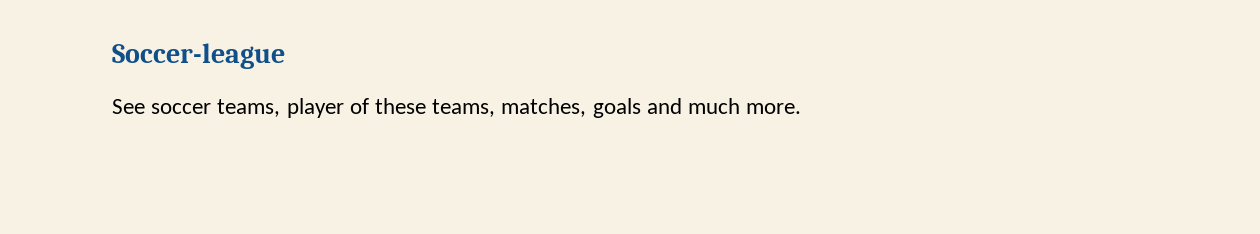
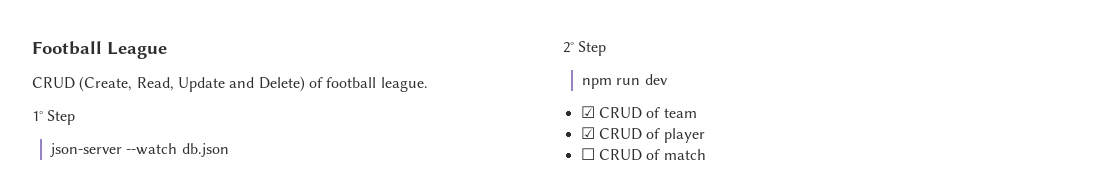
- Soccer-league
- See soccer teams, player of these teams, matches, goals and much more.
+ Football League
+ CRUD (Create, Read, Update and Delete) of football league.
+ 1° Step
+ json-server --watch db.json
+ 2° Step
+ npm run dev
+ ☑ CRUD of team
+ ☑ CRUD of player
+ ☐ CRUD of match

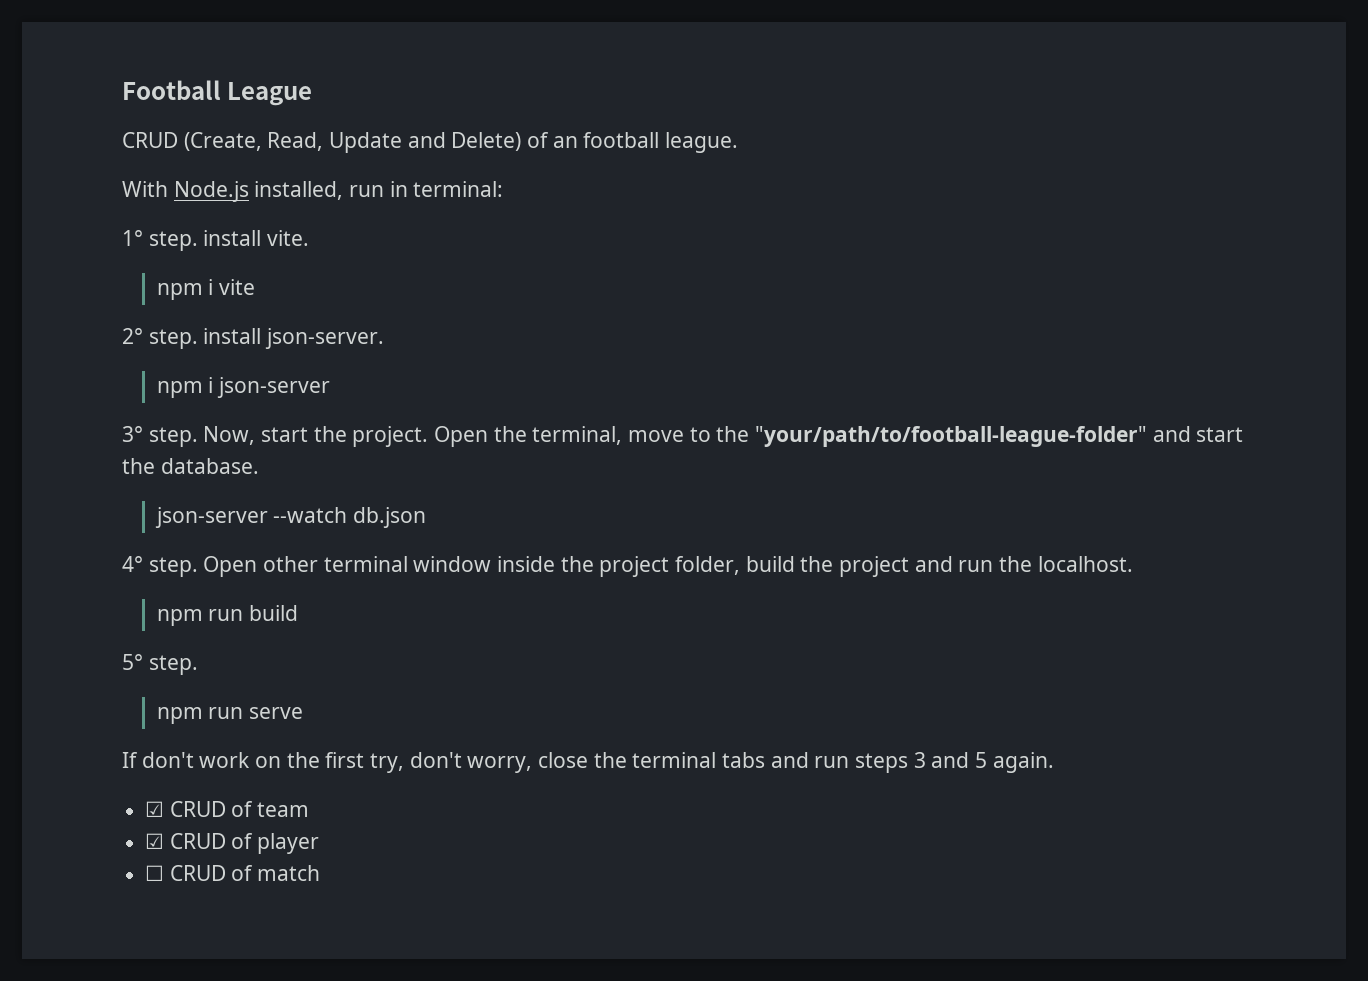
- CRUD (Create, Read, Update and Delete) of football league.
+ CRUD (Create, Read, Update and Delete) of an football league.
- 1° Step
+ With Node.js installed, run in terminal:
+ 1° step. install vite.
+ npm i vite
+ 2° step. install json-server.
+ npm i json-server
+ 3° step. Now, start the project. Open the terminal, move to the "your/path/to/football-league-folder" and start the database.
  json-server --watch db.json
- 2° Step
- npm run dev
+ 4° step. Open other terminal window inside the project folder, build the project and run the localhost.
+ npm run build
+ 5° step.
+ npm run serve
+ If don't work on the first try, don't worry, close the terminal tabs and run steps 3 and 5 again.

